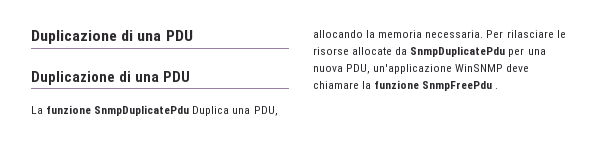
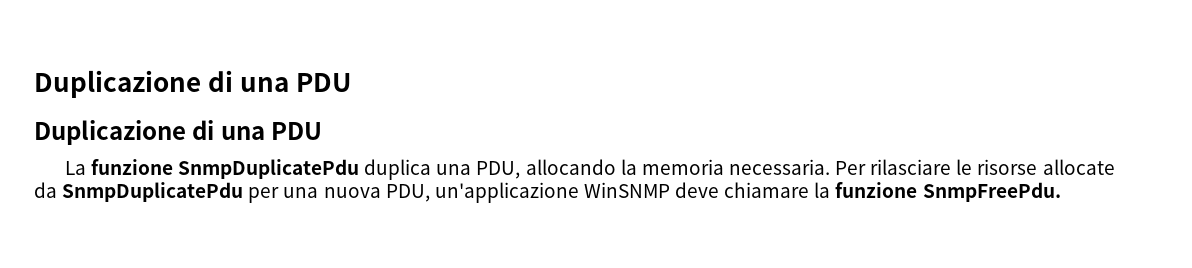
- La funzione SnmpDuplicatePdu Duplica una PDU, allocando la memoria necessaria.
+ La funzione SnmpDuplicatePdu duplica una PDU, allocando la memoria necessaria.
- Per rilasciare le risorse allocate da SnmpDuplicatePdu per una nuova PDU, un'applicazione WinSNMP deve chiamare la funzione SnmpFreePdu .
+ Per rilasciare le risorse allocate da SnmpDuplicatePdu per una nuova PDU, un'applicazione WinSNMP deve chiamare la funzione SnmpFreePdu.

